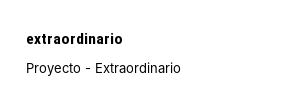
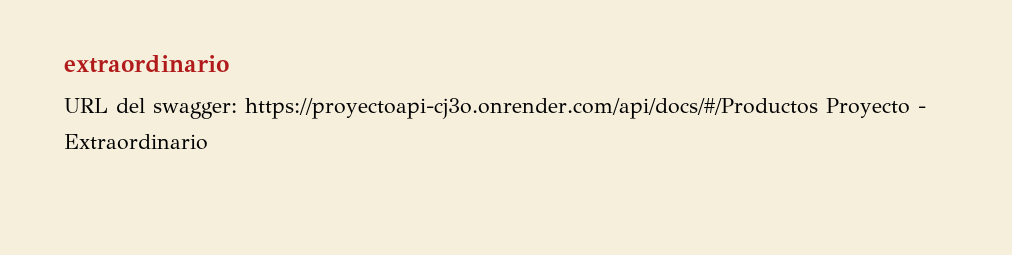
- Proyecto - Extraordinario
+ URL del swagger: https://proyectoapi-cj3o.onrender.com/api/docs/#/Productos Proyecto - Extraordinario

